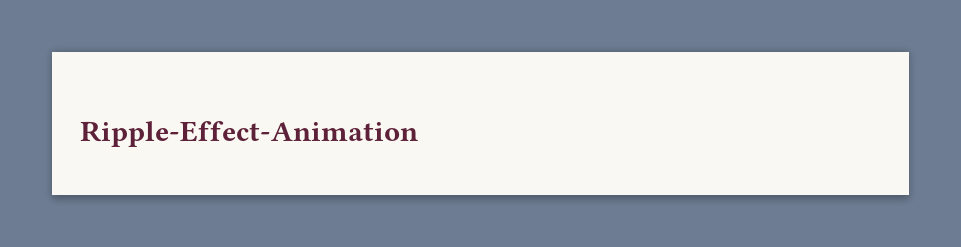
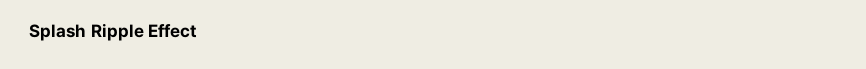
- Ripple-Effect-Animation
+ Splash Ripple Effect

